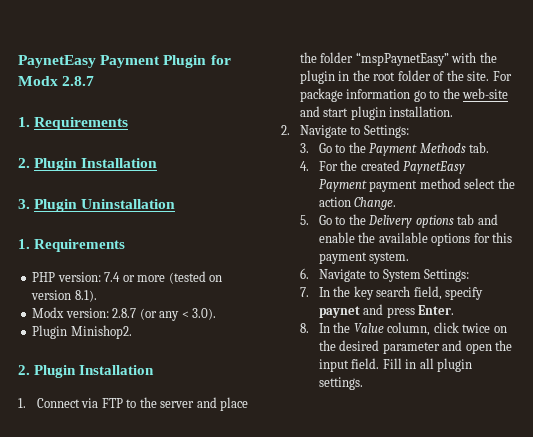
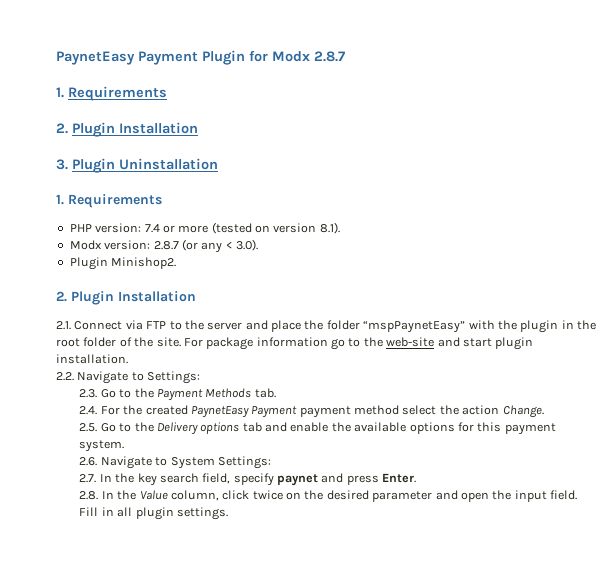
- 1. Connect via FTP to the server and place the folder “mspPaynetEasy” with the plugin in the root folder of the site.
+ 2.1. Connect via FTP to the server and place the folder “mspPaynetEasy” with the plugin in the root folder of the site.
- 2. Navigate to Settings:
+ 2.2. Navigate to Settings:
- 3. Go to the Payment Methods tab.
+ 2.3. Go to the Payment Methods tab.
- 4. For the created PaynetEasy Payment payment method select the action Change.
+ 2.4. For the created PaynetEasy Payment payment method select the action Change.
- 5. Go to the Delivery options tab and enable the available options for this payment system.
+ 2.5. Go to the Delivery options tab and enable the available options for this payment system.
- 6. Navigate to System Settings:
+ 2.6. Navigate to System Settings:
- 7. In the key search field, specify paynet and press Enter.
+ 2.7. In the key search field, specify paynet and press Enter.
- 8. In the Value column, click twice on the desired parameter and open the input field.
+ 2.8. In the Value column, click twice on the desired parameter and open the input field.

